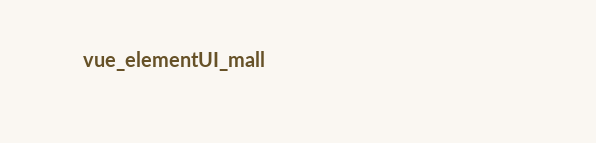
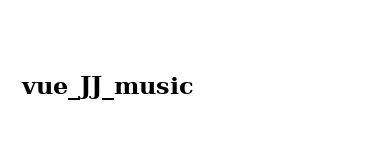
- vue_elementUI_mall
+ vue_JJ_music

